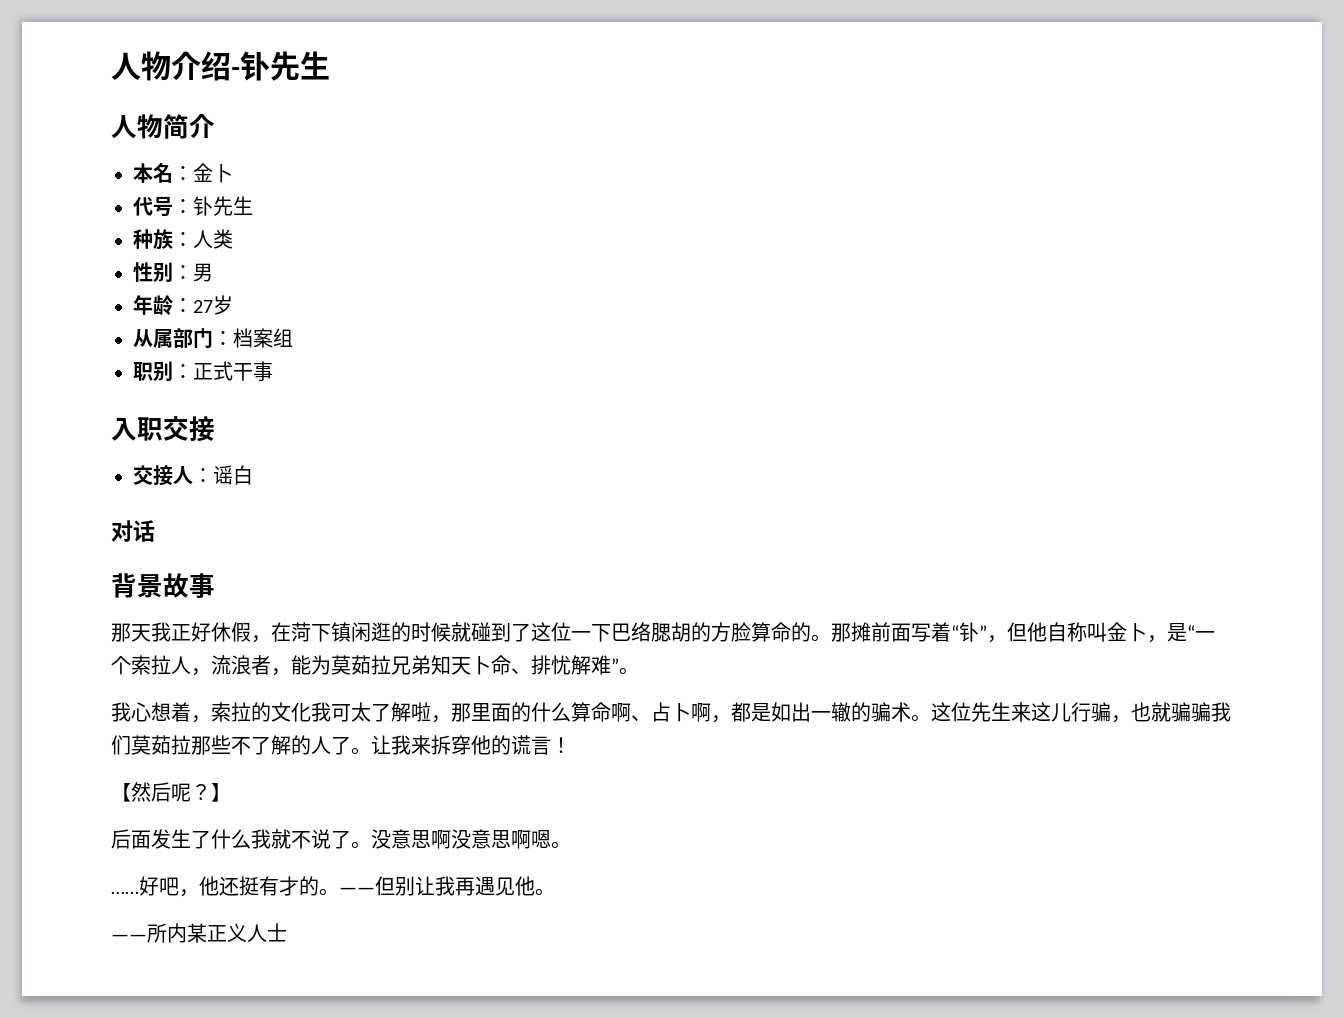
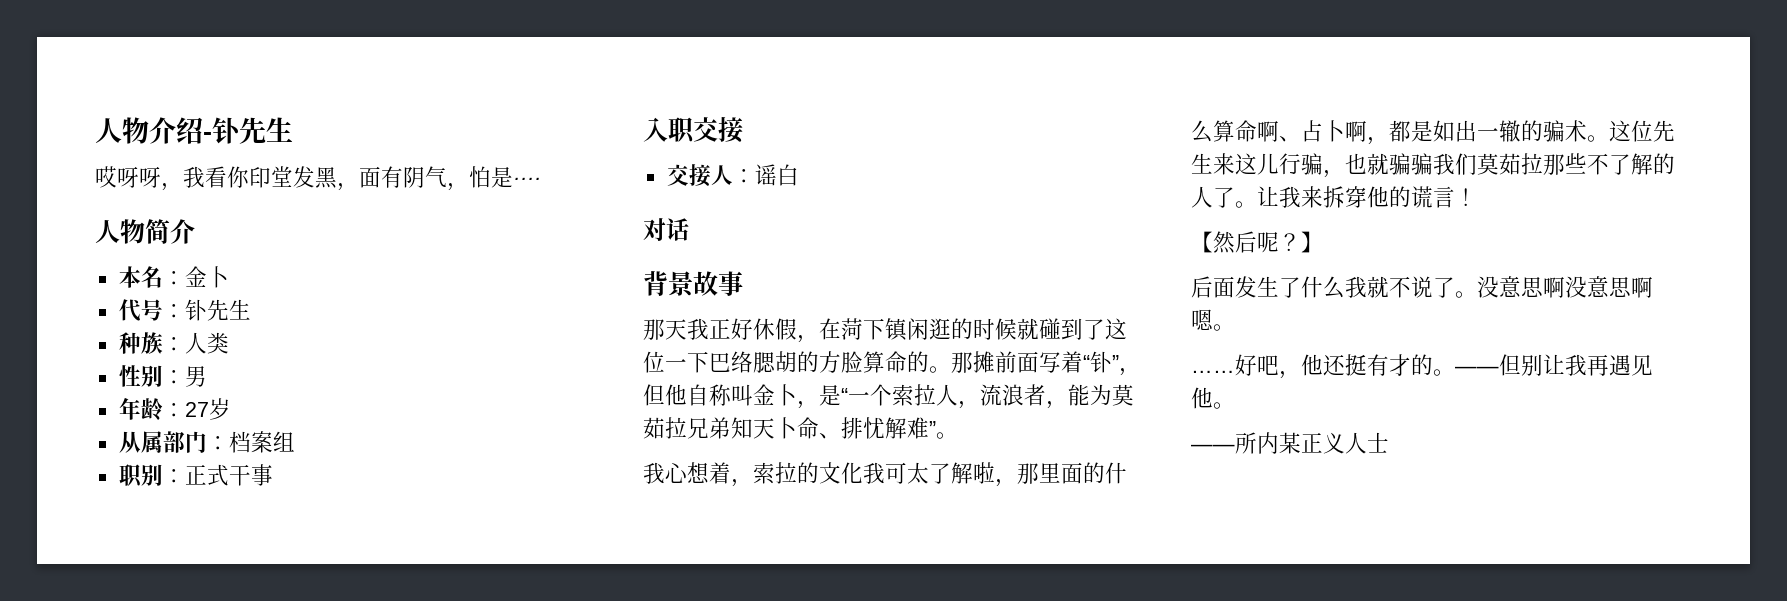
+ 哎呀呀，我看你印堂发黑，面有阴气，怕是····

